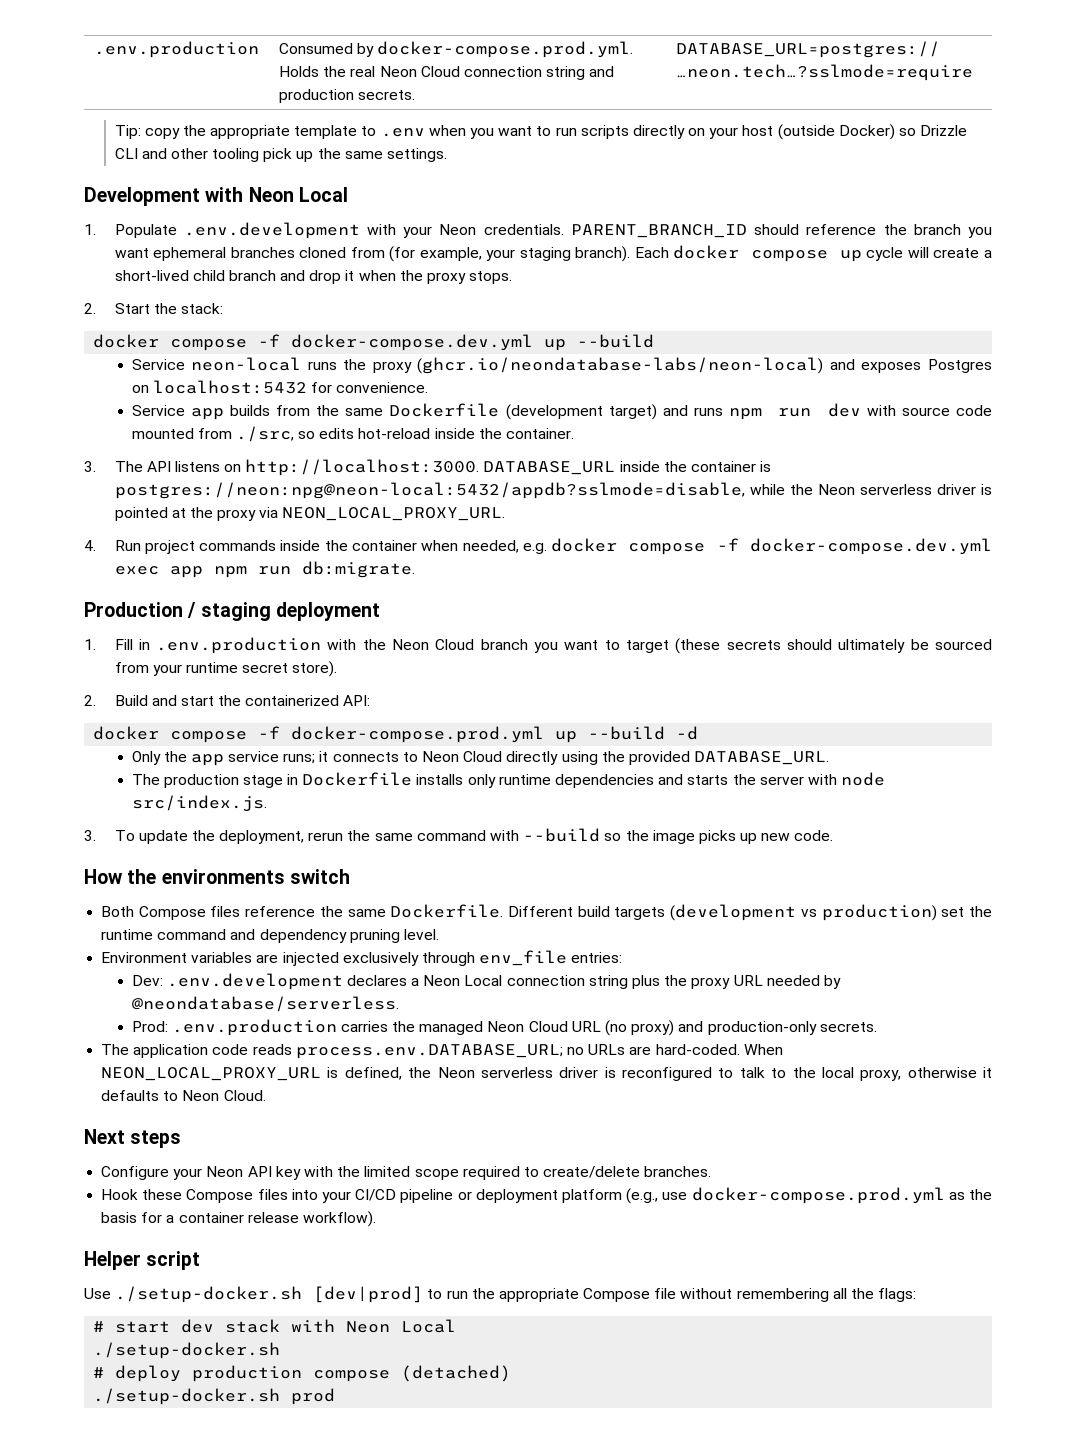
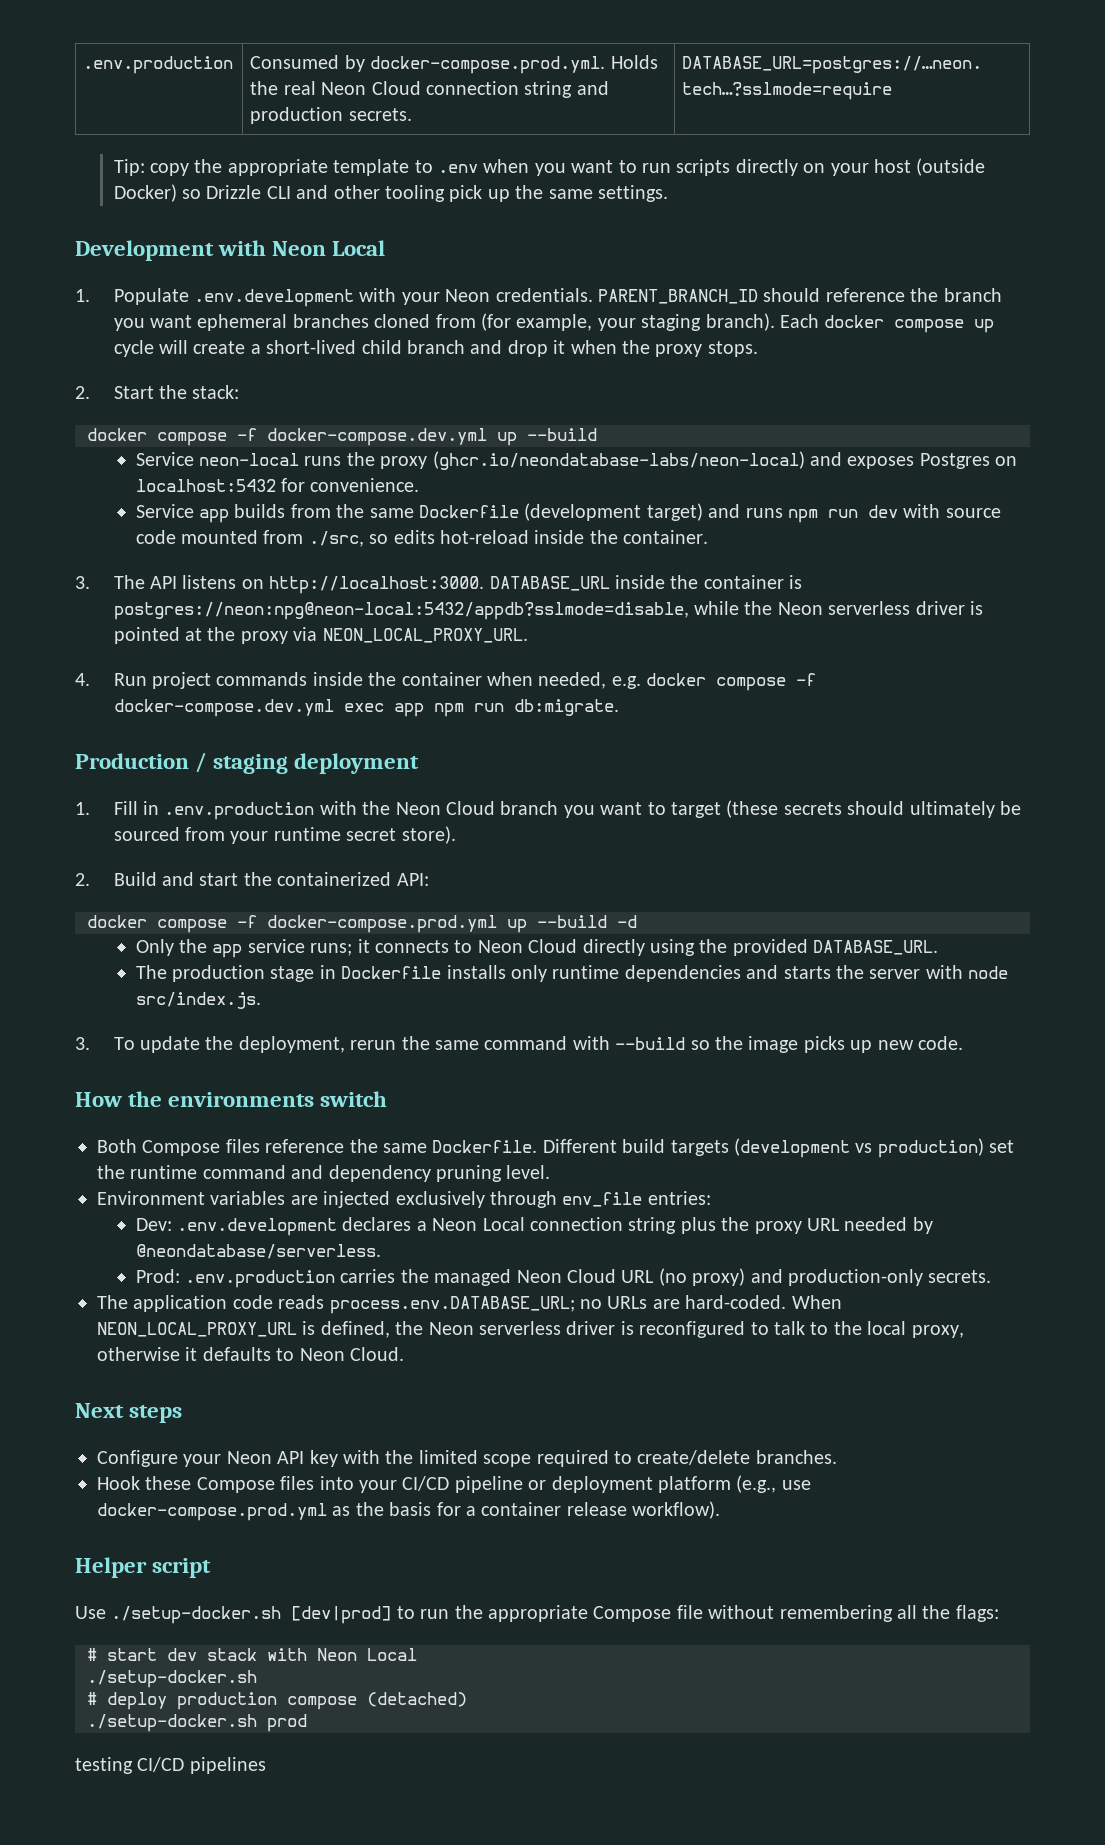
+ testing CI/CD pipelines

